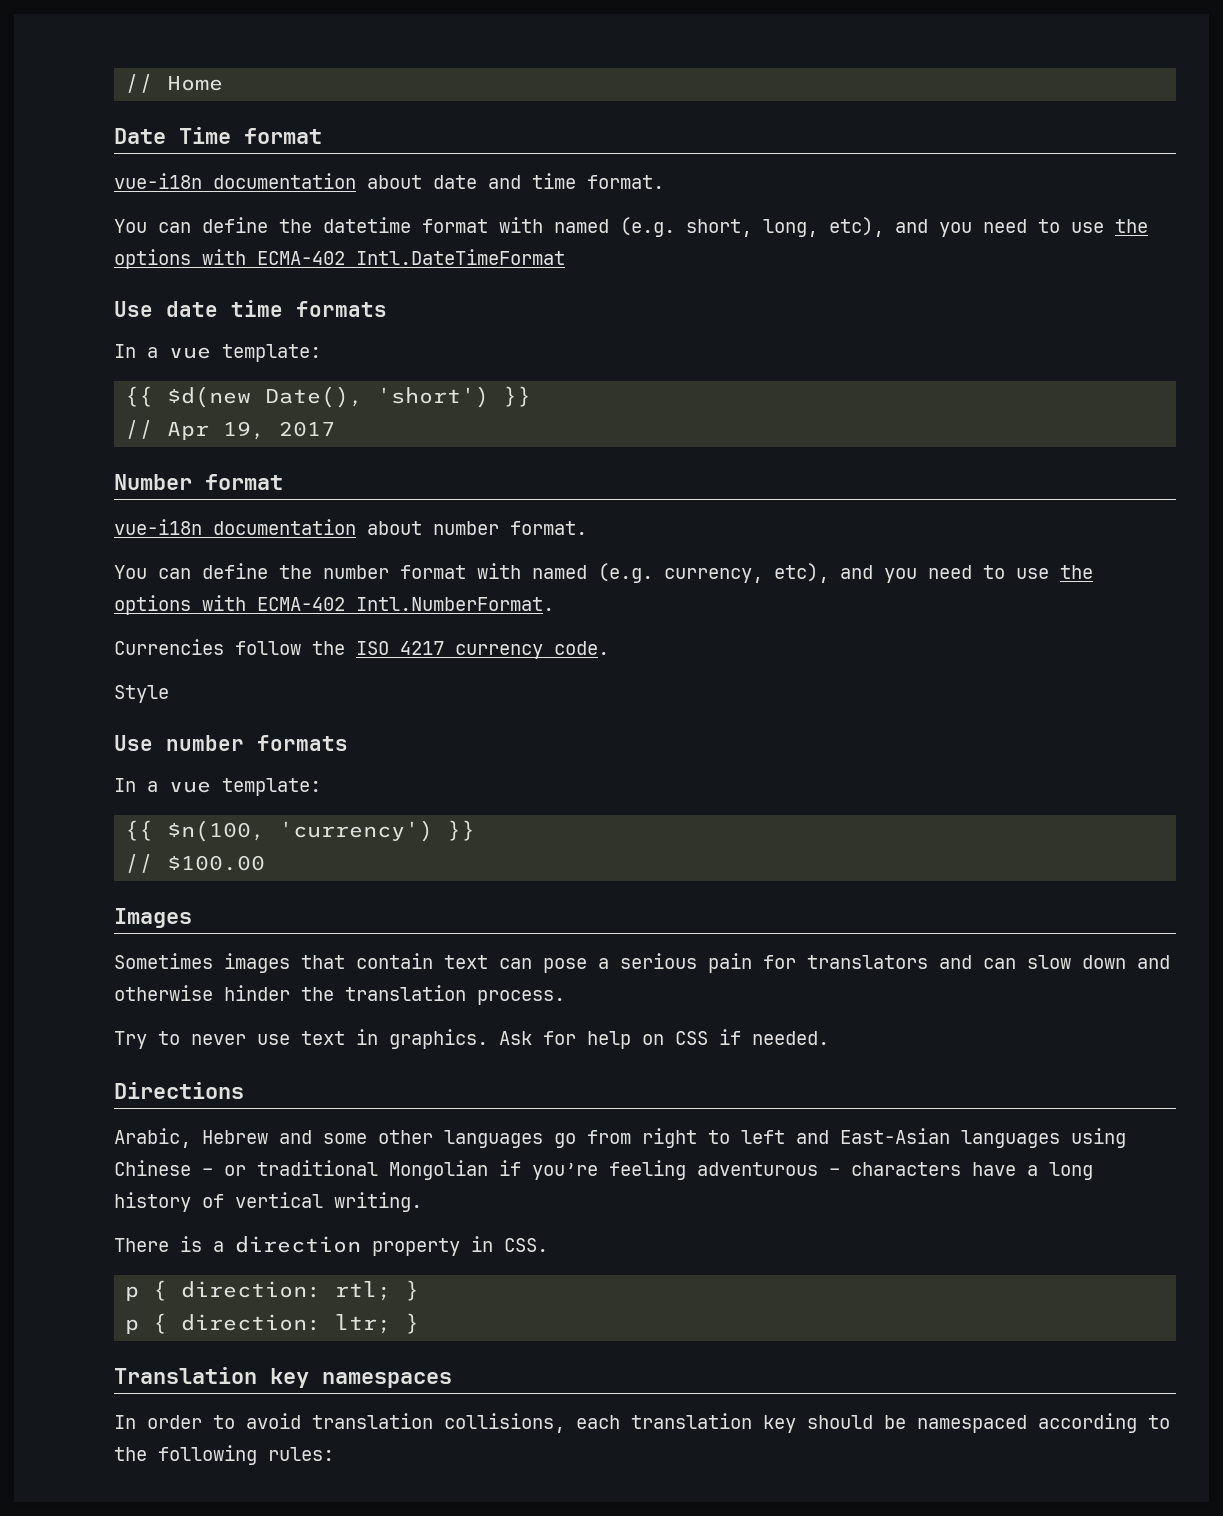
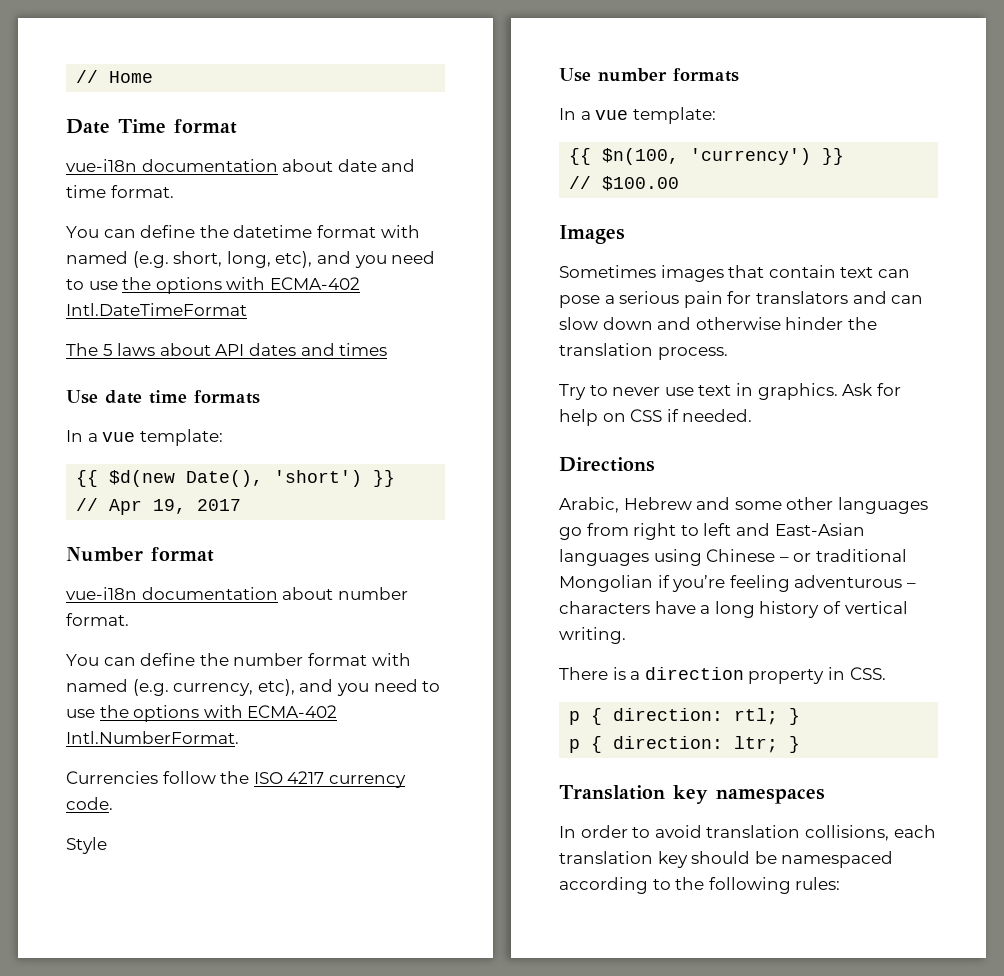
+ The 5 laws about API dates and times

